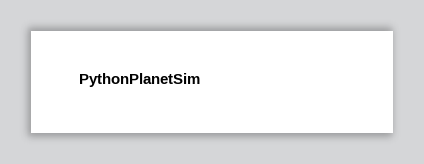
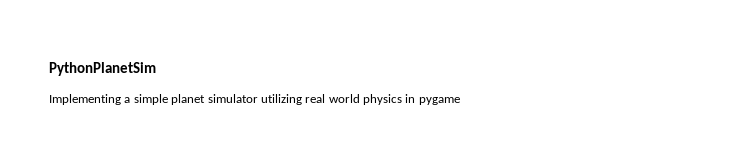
+ Implementing a simple planet simulator utilizing real world physics in pygame

